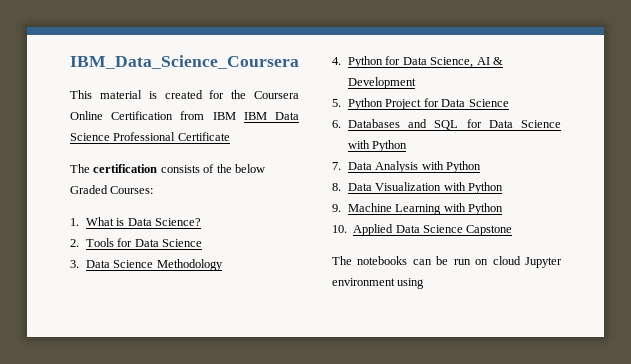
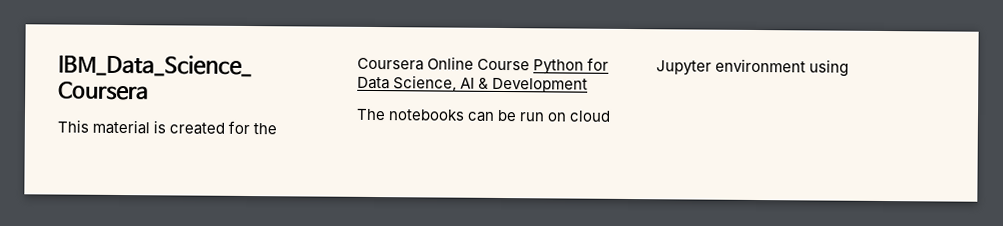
- This material is created for the Coursera Online Certification from IBM IBM Data Science Professional Certificate
- The certification consists of the below Graded Courses:
- 1. What is Data Science?
- 2. Tools for Data Science
- 3. Data Science Methodology
- 4. Python for Data Science, AI & Development
+ This material is created for the Coursera Online Course Python for Data Science, AI & Development
- 5. Python Project for Data Science
- 6. Databases and SQL for Data Science with Python
- 7. Data Analysis with Python
- 8. Data Visualization with Python
- 9. Machine Learning with Python
- 10. Applied Data Science Capstone

